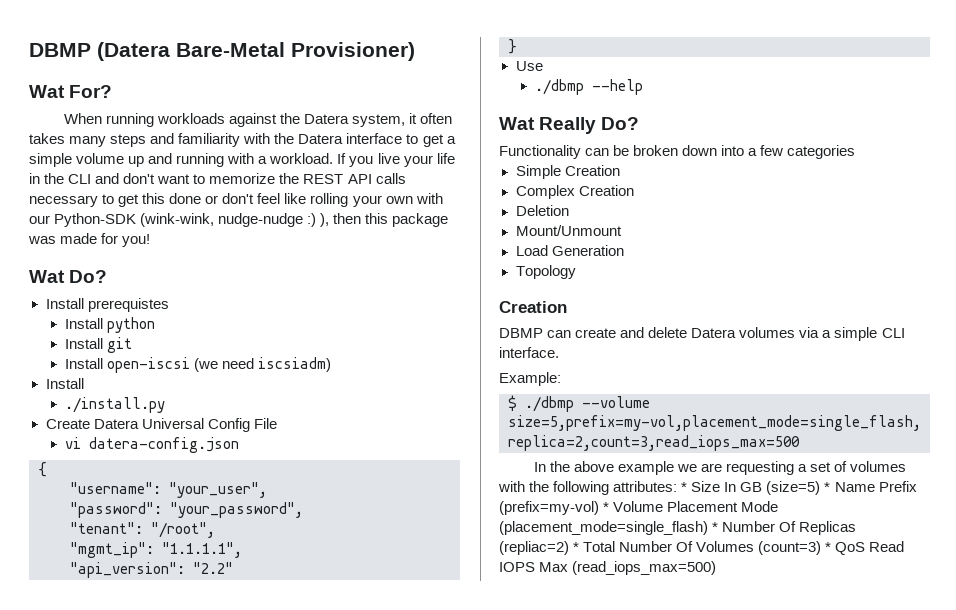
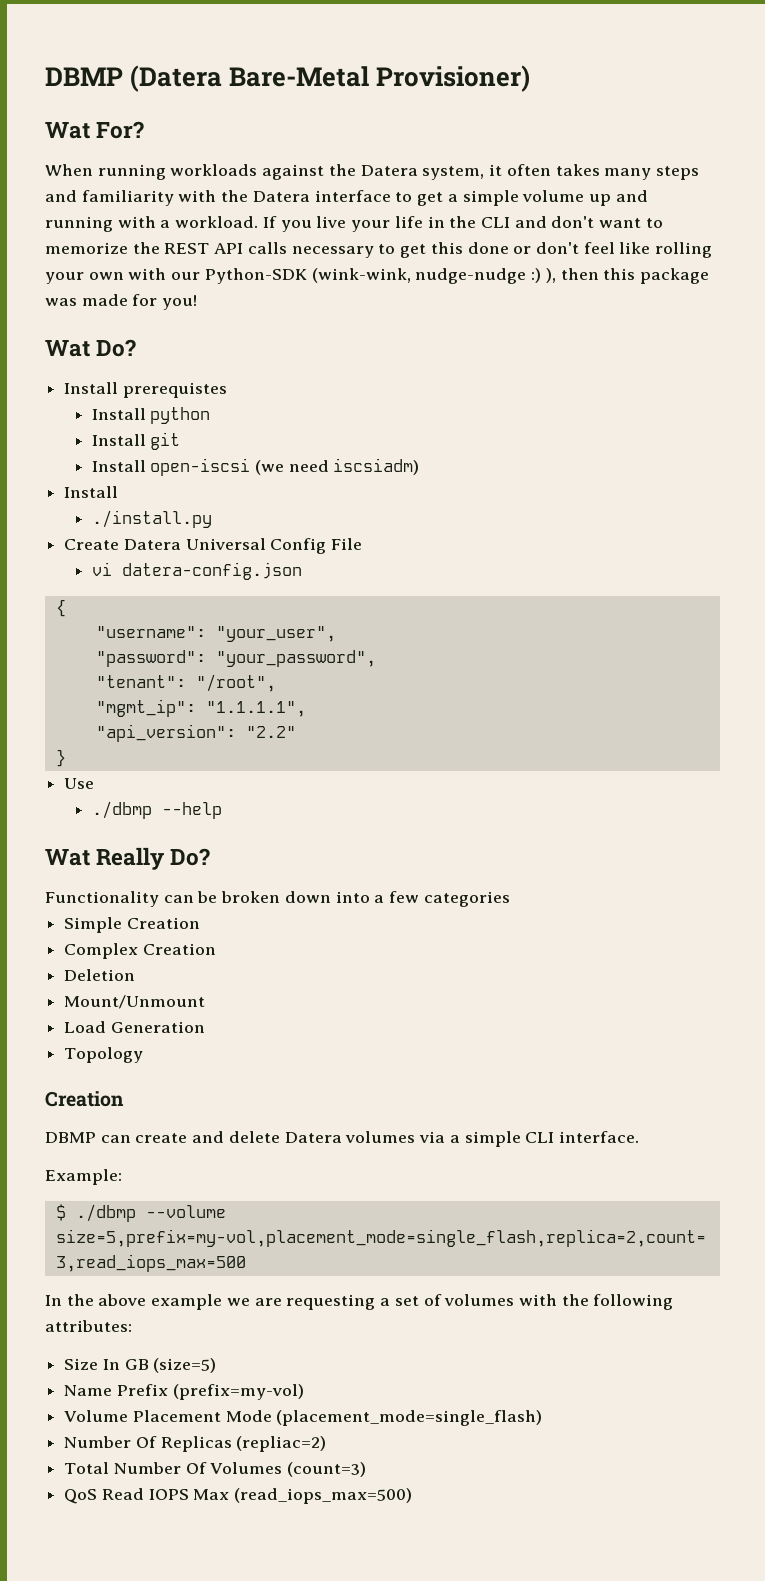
- In the above example we are requesting a set of volumes with the following attributes: * Size In GB (size=5) * Name Prefix (prefix=my-vol) * Volume Placement Mode (placement_mode=single_flash) * Number Of Replicas (repliac=2) * Total Number Of Volumes (count=3) * QoS Read IOPS Max (read_iops_max=500)
+ In the above example we are requesting a set of volumes with the following attributes:
+ Size In GB (size=5)
+ Name Prefix (prefix=my-vol)
+ Volume Placement Mode (placement_mode=single_flash)
+ Number Of Replicas (repliac=2)
+ Total Number Of Volumes (count=3)
+ QoS Read IOPS Max (read_iops_max=500)

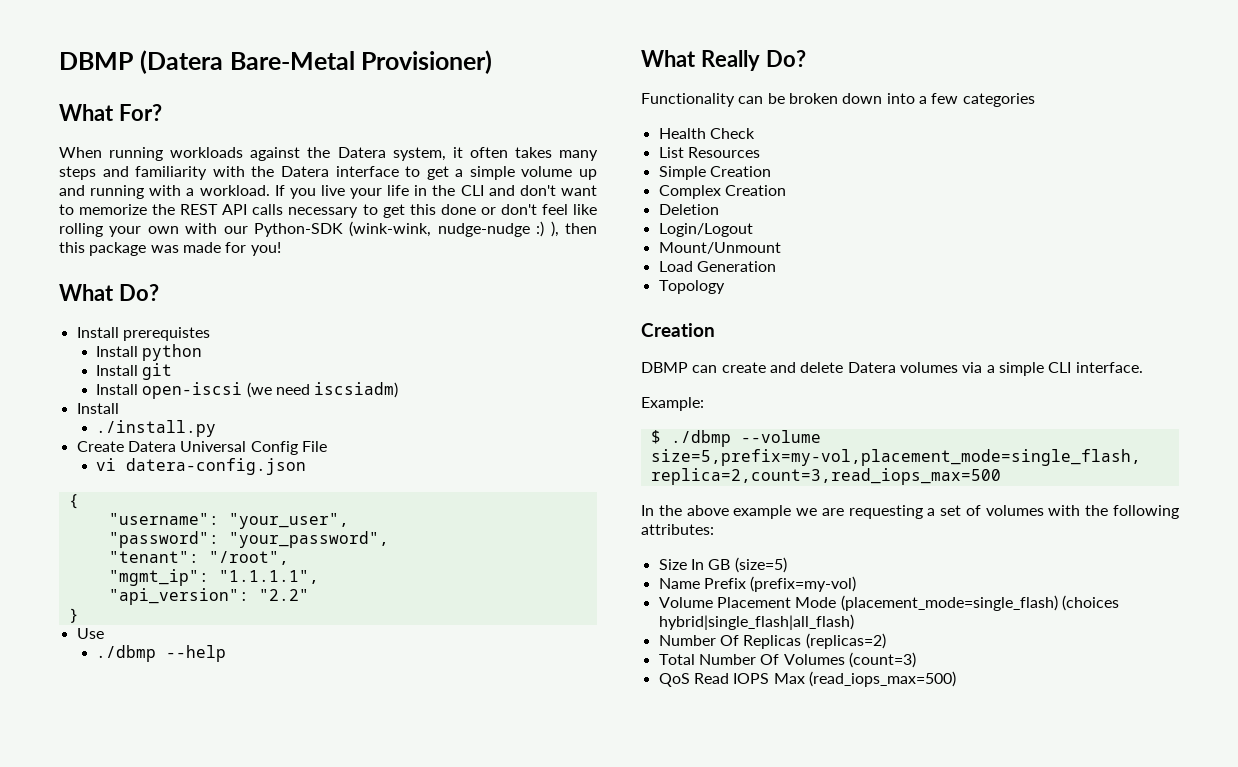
- Wat For?
+ What For?
- Wat Do?
+ What Do?
- Wat Really Do?
+ What Really Do?
+ Health Check
+ List Resources
+ Login/Logout
- Volume Placement Mode (placement_mode=single_flash)
+ Volume Placement Mode (placement_mode=single_flash) (choices hybrid|single_flash|all_flash)
- Number Of Replicas (repliac=2)
+ Number Of Replicas (replicas=2)

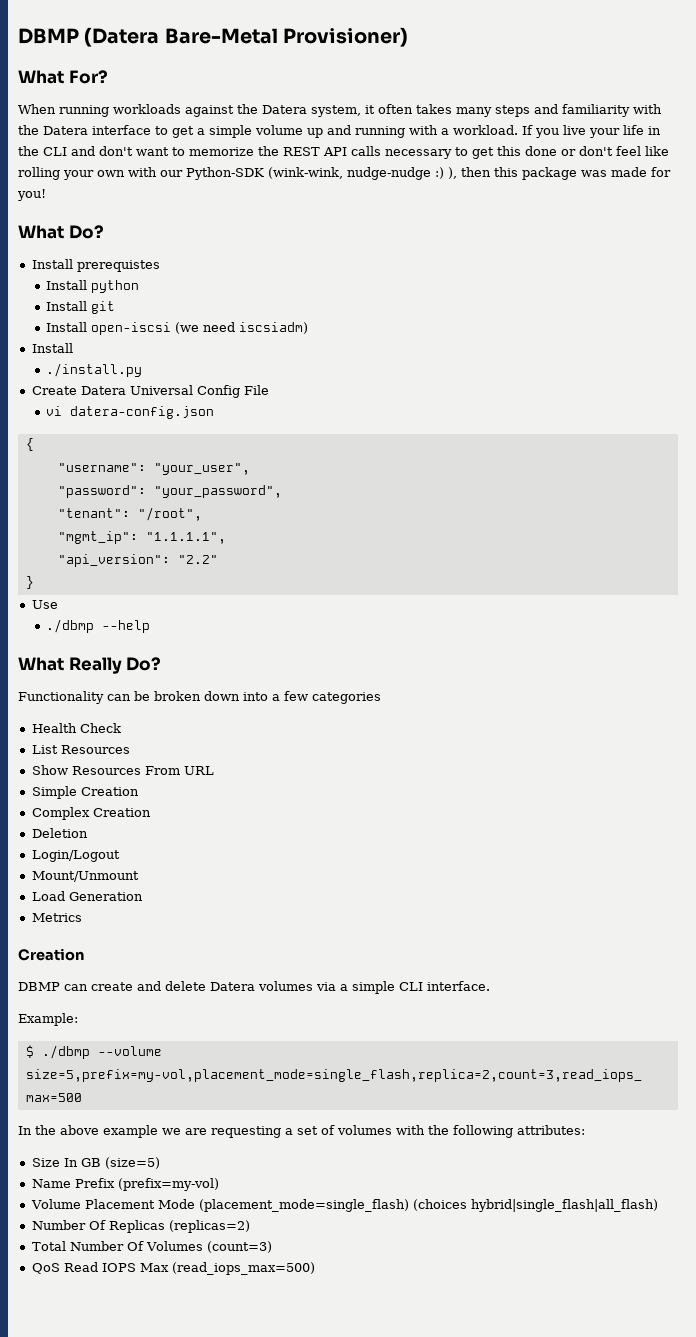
+ Show Resources From URL
- Topology
+ Metrics

